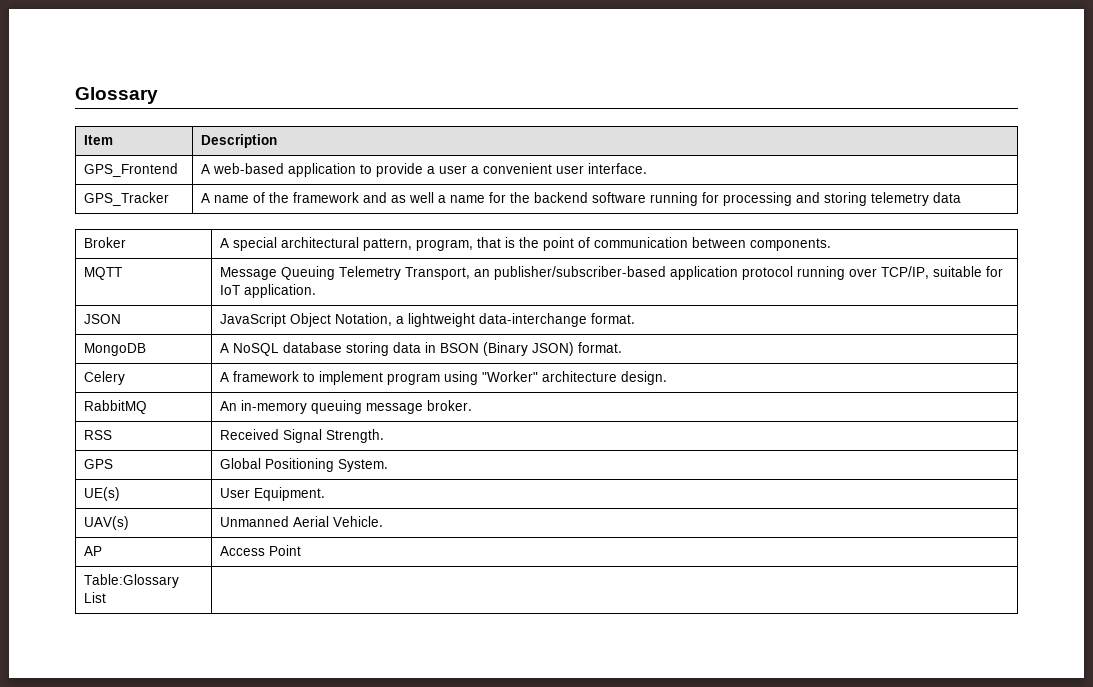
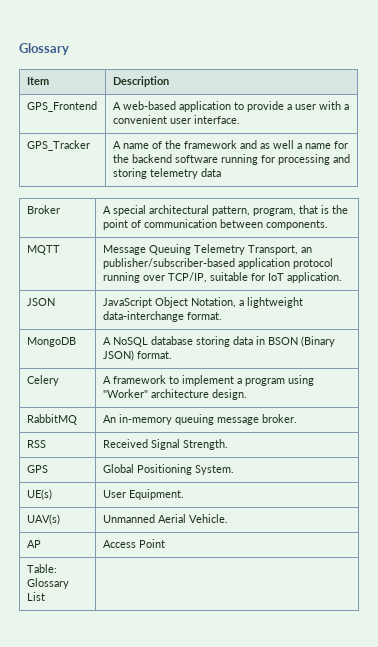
- GPS_Frontend | A web-based application to provide a user a convenient user interface.
+ GPS_Frontend | A web-based application to provide a user with a convenient user interface.
- Celery | A framework to implement program using "Worker" architecture design.
+ Celery | A framework to implement a program using "Worker" architecture design.
- Table:Glossary List |
+ Table: Glossary List |

